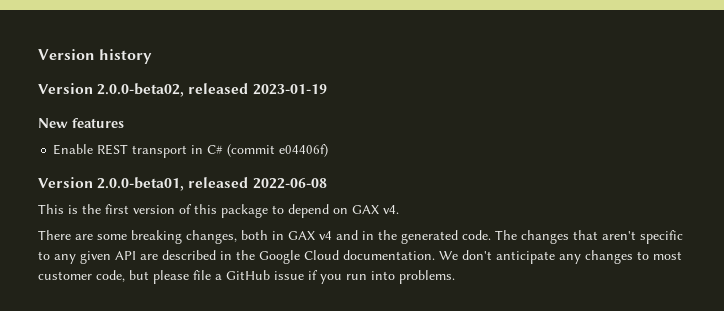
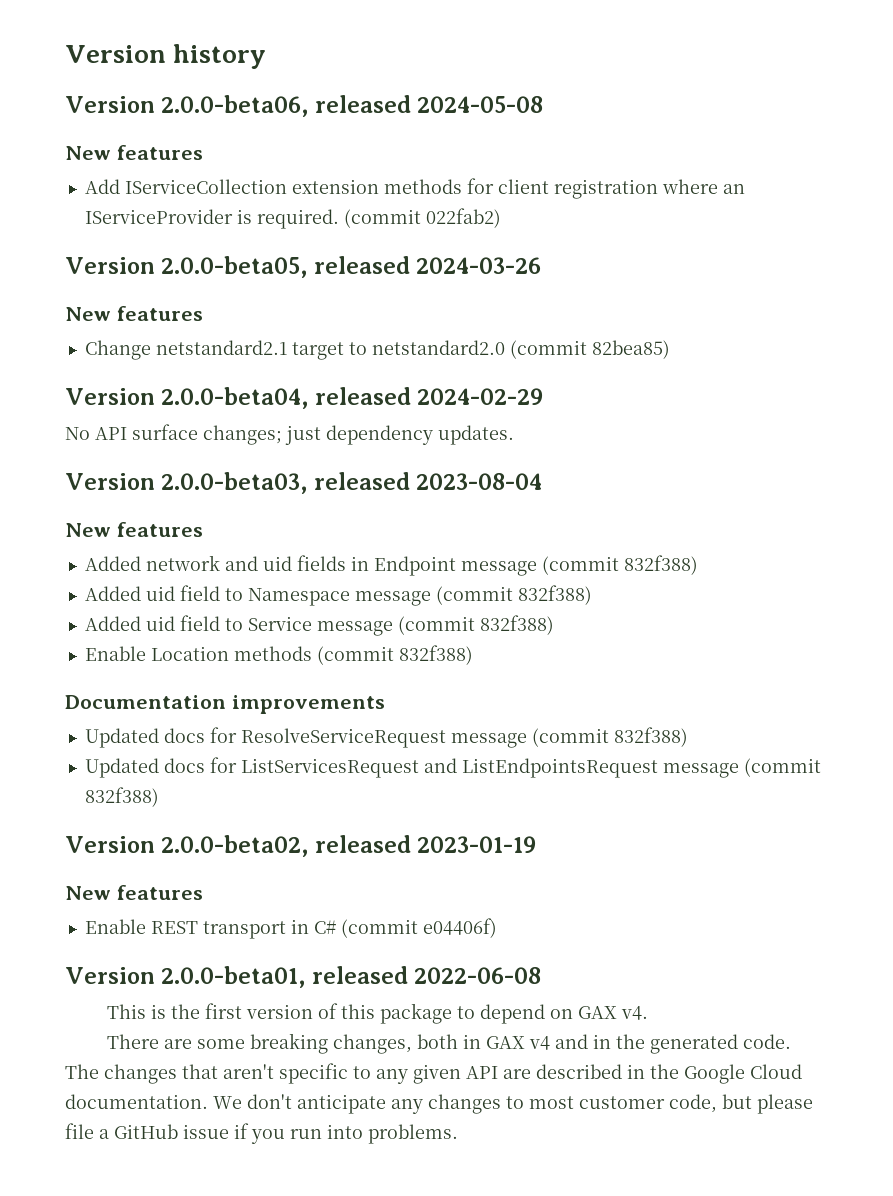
+ Version 2.0.0-beta06, released 2024-05-08
+ New features
+ Add IServiceCollection extension methods for client registration where an IServiceProvider is required. (commit 022fab2)
+ Version 2.0.0-beta05, released 2024-03-26
+ New features
+ Change netstandard2.1 target to netstandard2.0 (commit 82bea85)
+ Version 2.0.0-beta04, released 2024-02-29
+ No API surface changes; just dependency updates.
+ Version 2.0.0-beta03, released 2023-08-04
+ New features
+ Added network and uid fields in Endpoint message (commit 832f388)
+ Added uid field to Namespace message (commit 832f388)
+ Added uid field to Service message (commit 832f388)
+ Enable Location methods (commit 832f388)
+ Documentation improvements
+ Updated docs for ResolveServiceRequest message (commit 832f388)
+ Updated docs for ListServicesRequest and ListEndpointsRequest message (commit 832f388)

